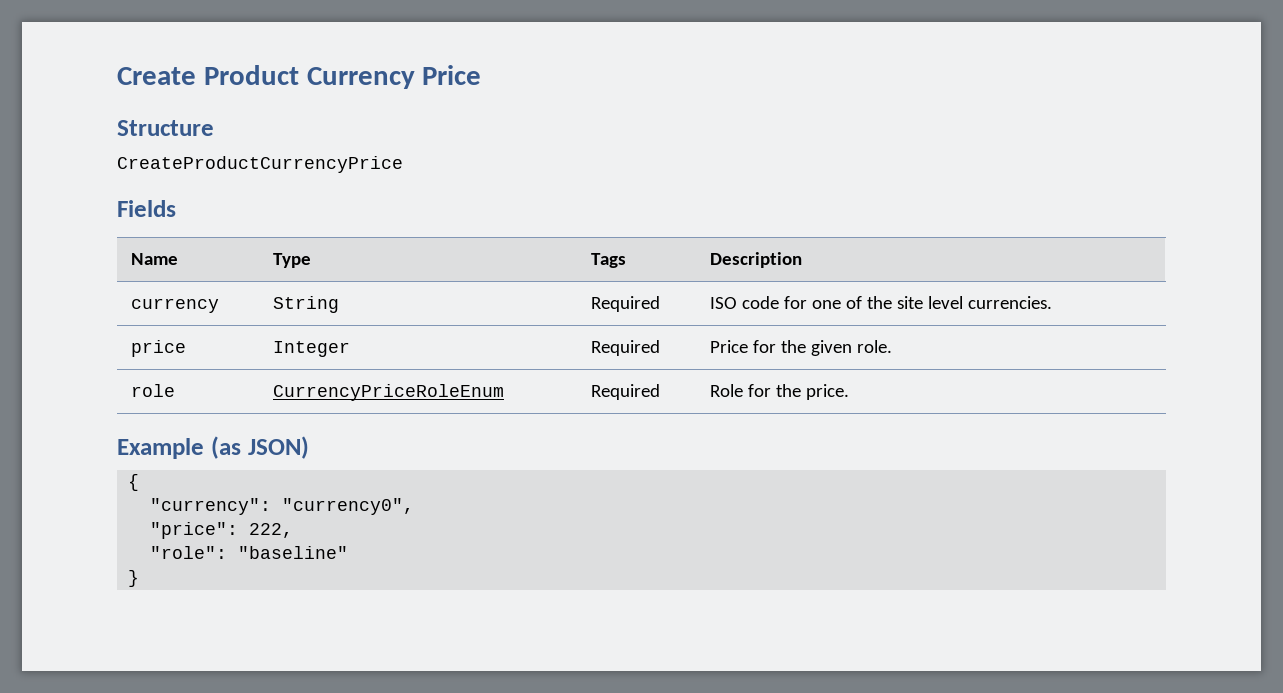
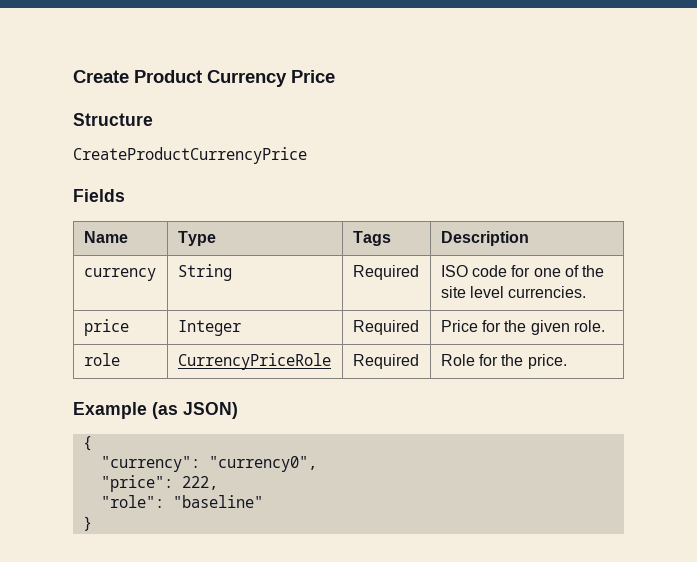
- role | CurrencyPriceRoleEnum | Required | Role for the price.
+ role | CurrencyPriceRole | Required | Role for the price.

